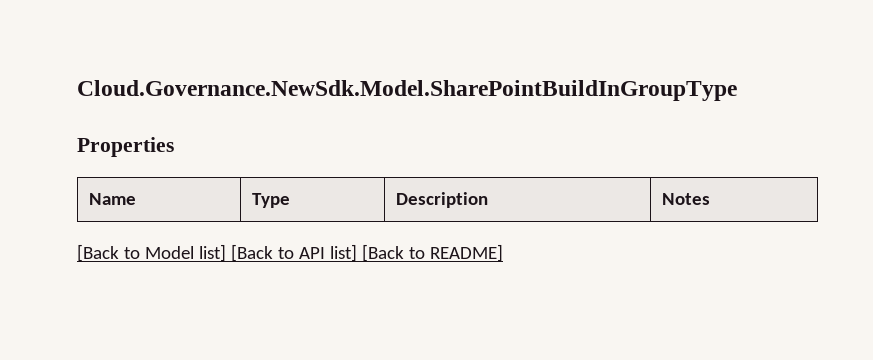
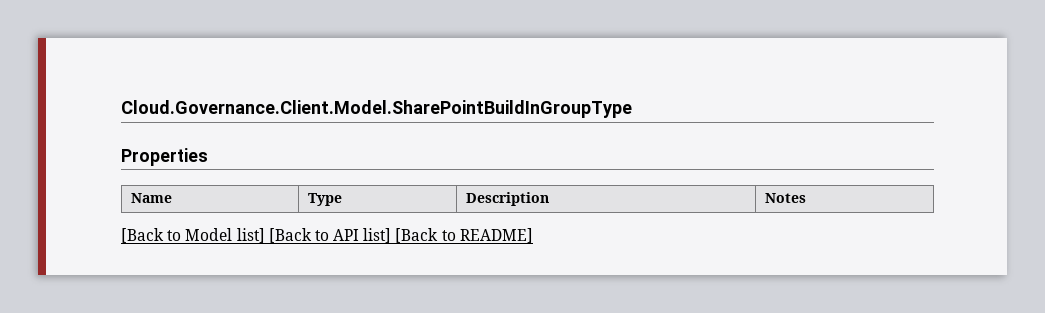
- Cloud.Governance.NewSdk.Model.SharePointBuildInGroupType
+ Cloud.Governance.Client.Model.SharePointBuildInGroupType

